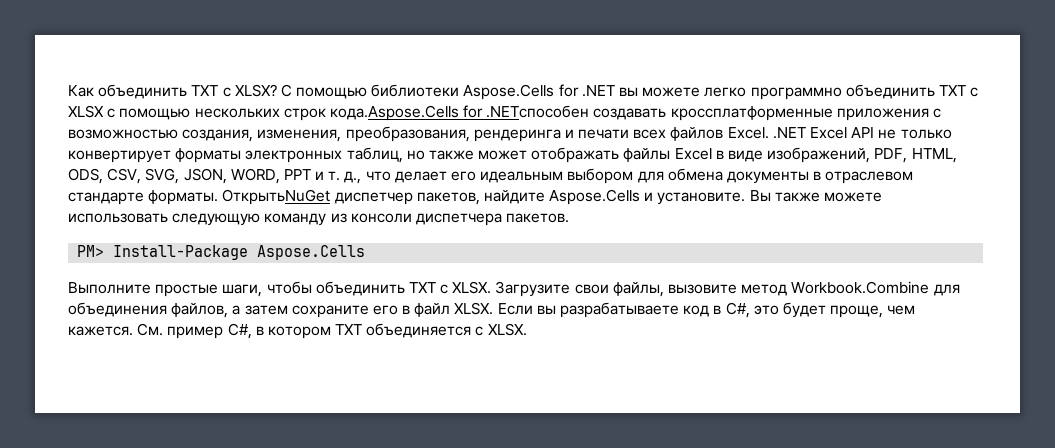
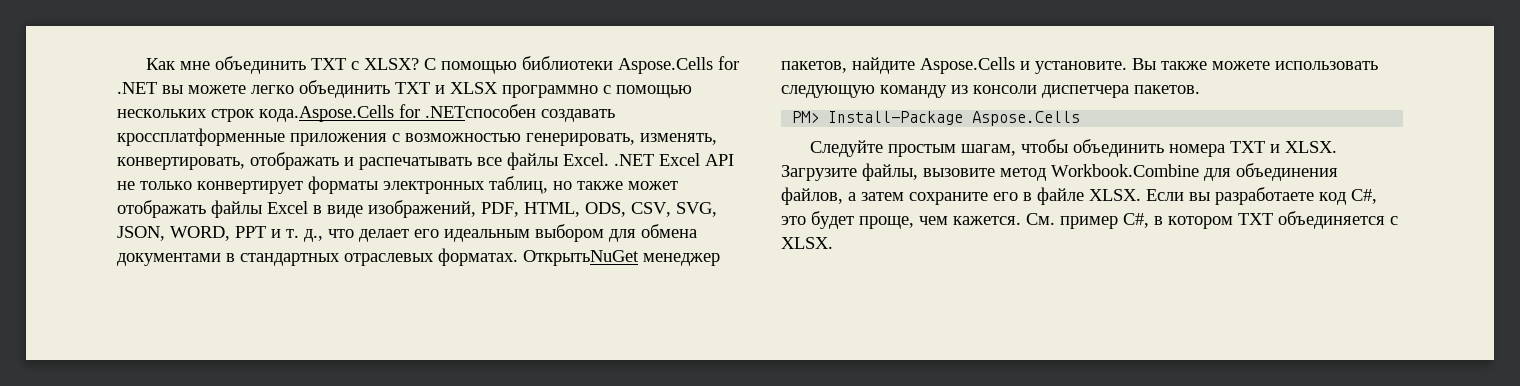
- Как объединить TXT с XLSX?
+ Как мне объединить TXT с XLSX?
- С помощью библиотеки Aspose.Cells for .NET вы можете легко программно объединить TXT с XLSX с помощью нескольких строк кода.Aspose.Cells for .NETспособен создавать кроссплатформенные приложения с возможностью создания, изменения, преобразования, рендеринга и печати всех файлов Excel. .NET Excel API не только конвертирует форматы электронных таблиц, но также может отображать файлы Excel в виде изображений, PDF, HTML, ODS, CSV, SVG, JSON, WORD, PPT и т. д., что делает его идеальным выбором для обмена документы в отраслевом стандарте форматы. ОткрытьNuGet диспетчер пакетов, найдите Aspose.Cells и установите.
+ С помощью библиотеки Aspose.Cells for .NET вы можете легко объединить TXT и XLSX программно с помощью нескольких строк кода.Aspose.Cells for .NETспособен создавать кроссплатформенные приложения с возможностью генерировать, изменять, конвертировать, отображать и распечатывать все файлы Excel. .NET Excel API не только конвертирует форматы электронных таблиц, но также может отображать файлы Excel в виде изображений, PDF, HTML, ODS, CSV, SVG, JSON, WORD, PPT и т. д., что делает его идеальным выбором для обмена документами в стандартных отраслевых форматах. ОткрытьNuGet менеджер пакетов, найдите Aspose.Cells и установите.
- Выполните простые шаги, чтобы объединить TXT с XLSX.
+ Следуйте простым шагам, чтобы объединить номера TXT и XLSX.
- Загрузите свои файлы, вызовите метод Workbook.Combine для объединения файлов, а затем сохраните его в файл XLSX.
+ Загрузите файлы, вызовите метод Workbook.Combine для объединения файлов, а затем сохраните его в файле XLSX.
- Если вы разрабатываете код в C#, это будет проще, чем кажется.
+ Если вы разработаете код C#, это будет проще, чем кажется.

